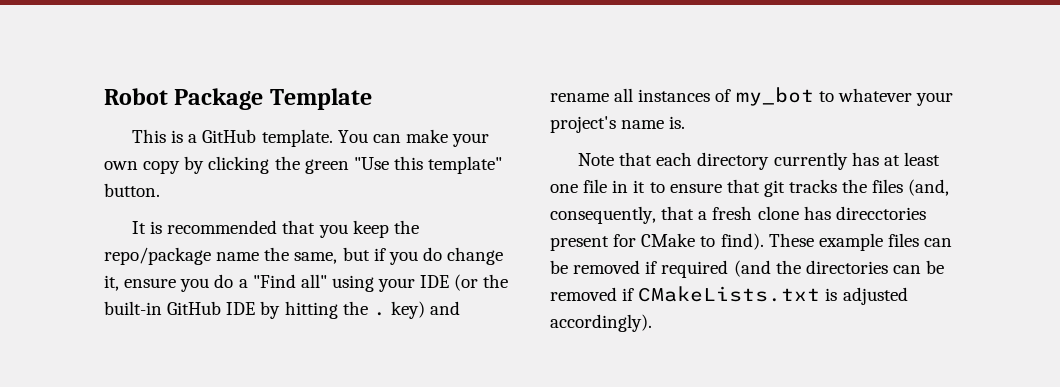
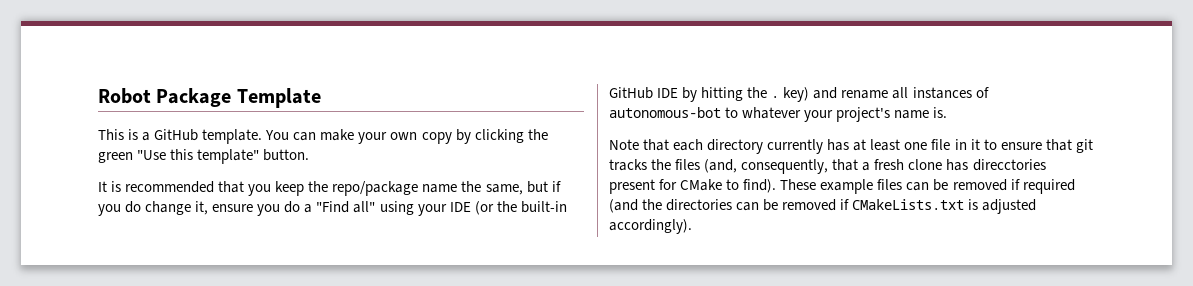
- It is recommended that you keep the repo/package name the same, but if you do change it, ensure you do a "Find all" using your IDE (or the built-in GitHub IDE by hitting the . key) and rename all instances of my_bot to whatever your project's name is.
+ It is recommended that you keep the repo/package name the same, but if you do change it, ensure you do a "Find all" using your IDE (or the built-in GitHub IDE by hitting the . key) and rename all instances of autonomous-bot to whatever your project's name is.

